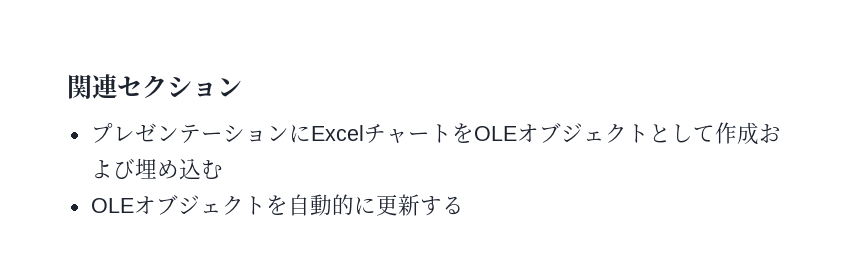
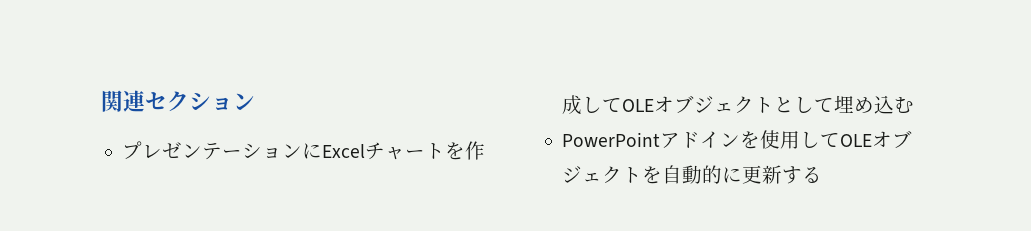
- プレゼンテーションにExcelチャートをOLEオブジェクトとして作成および埋め込む
+ プレゼンテーションにExcelチャートを作成してOLEオブジェクトとして埋め込む
- OLEオブジェクトを自動的に更新する
+ PowerPointアドインを使用してOLEオブジェクトを自動的に更新する

